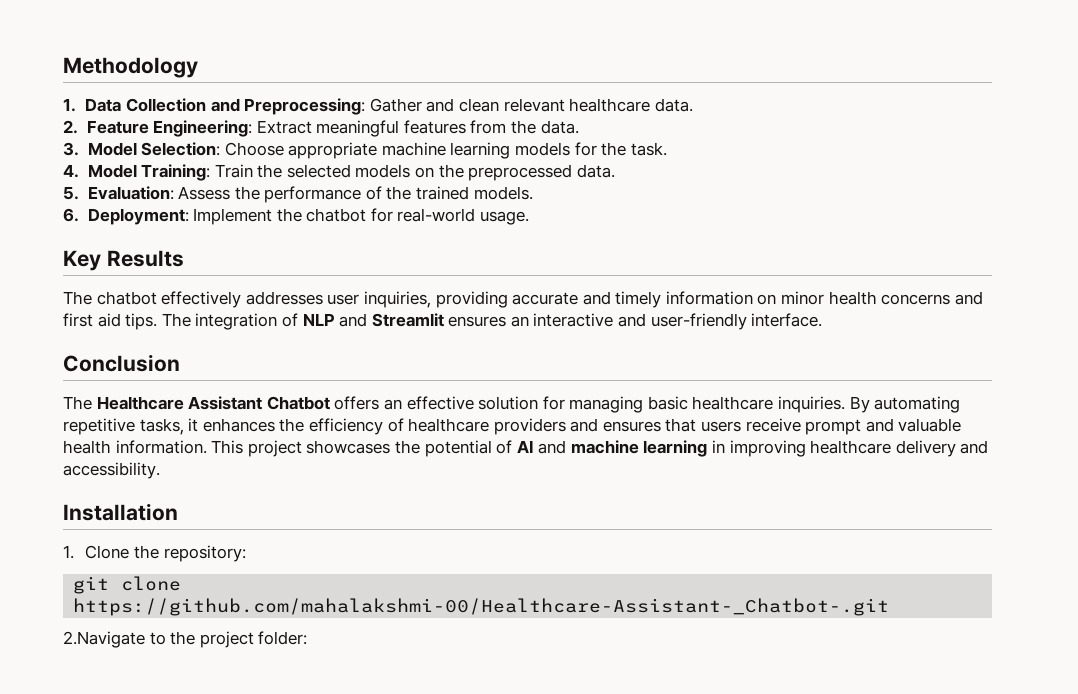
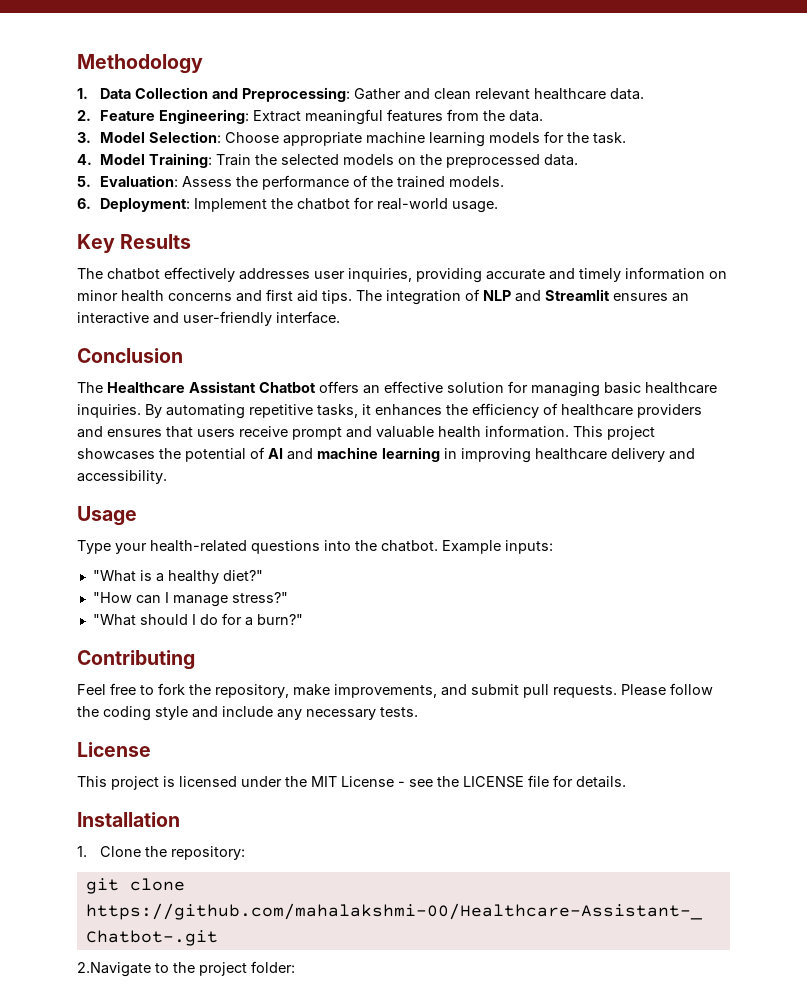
+ Usage
+ Type your health-related questions into the chatbot. Example inputs:
+ "What is a healthy diet?"
+ "How can I manage stress?"
+ "What should I do for a burn?"
+ Contributing
+ Feel free to fork the repository, make improvements, and submit pull requests. Please follow the coding style and include any necessary tests.
+ License
+ This project is licensed under the MIT License - see the LICENSE file for details.

